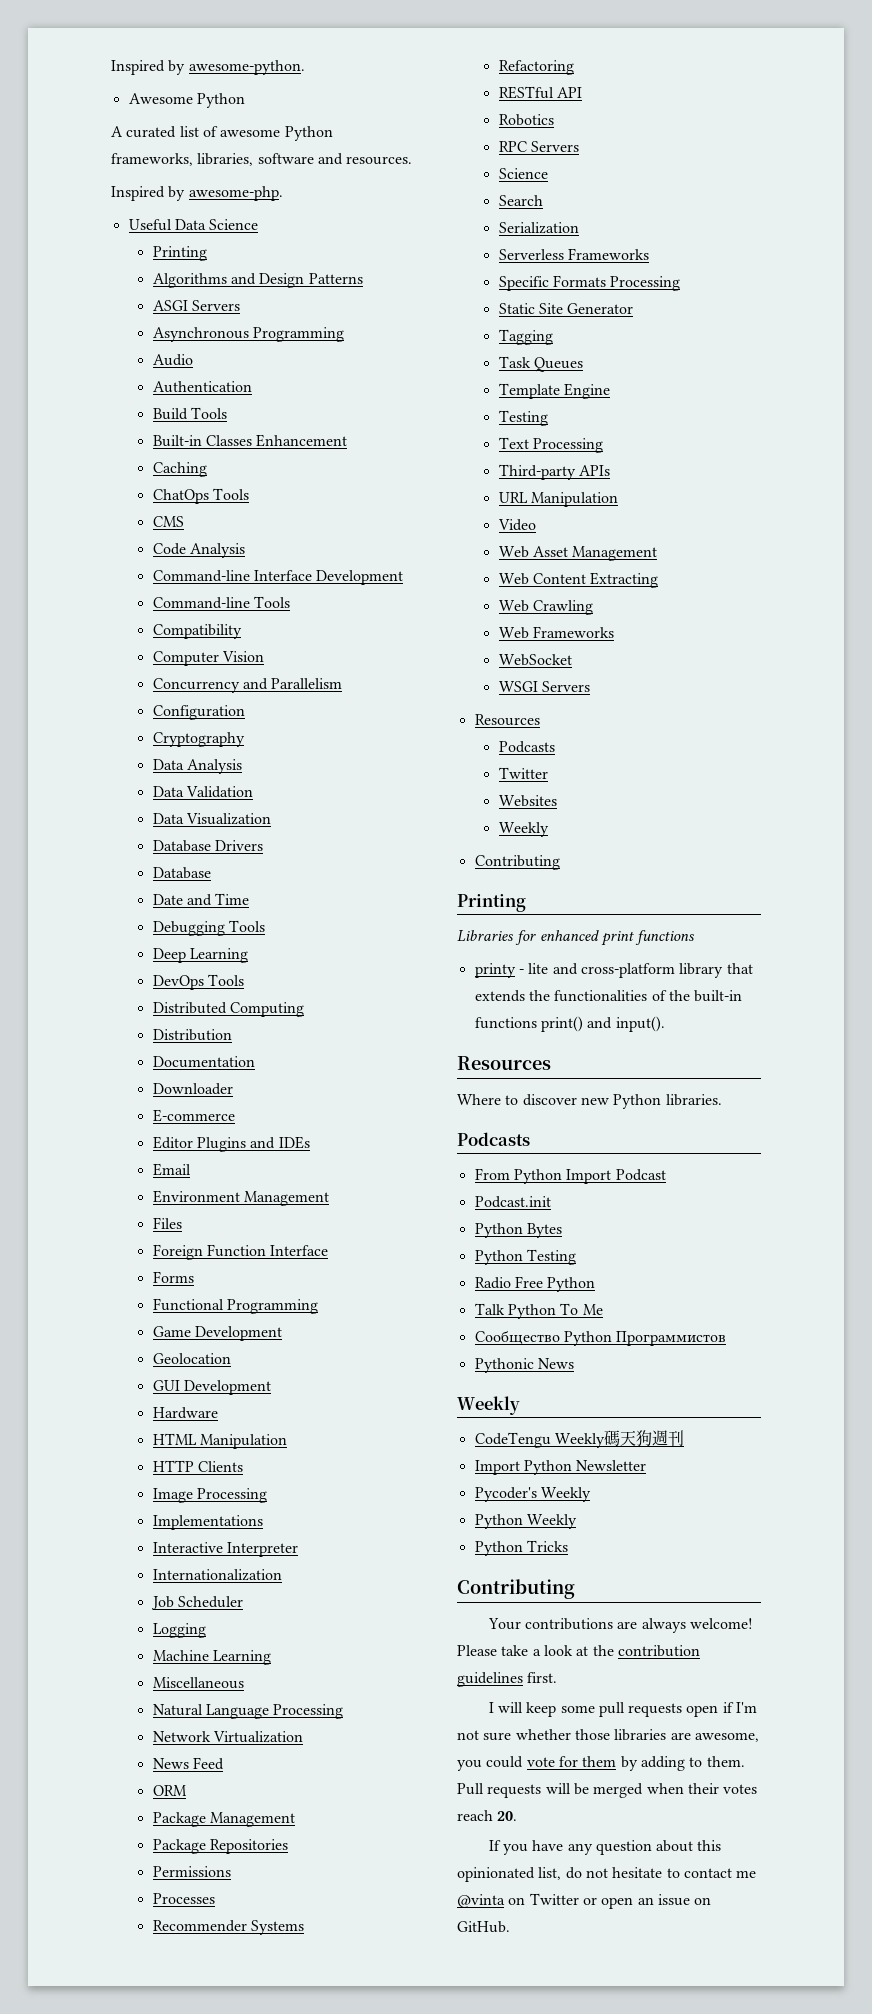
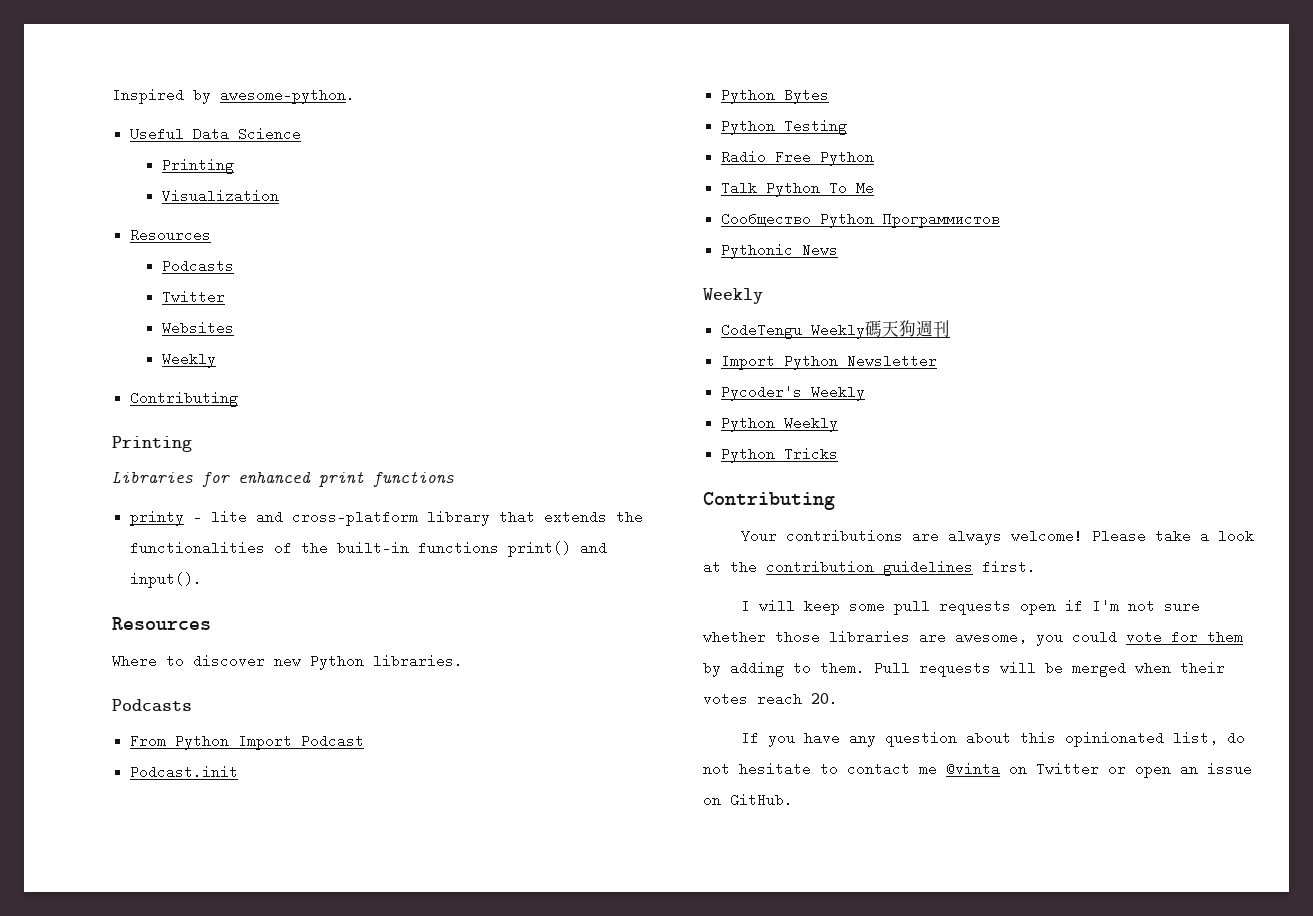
- Awesome Python
- A curated list of awesome Python frameworks, libraries, software and resources.
- Inspired by awesome-php.
  Useful Data Science
  Printing
- Algorithms and Design Patterns
- ASGI Servers
- Asynchronous Programming
- Audio
- Authentication
- Build Tools
- Built-in Classes Enhancement
- Caching
- ChatOps Tools
- CMS
- Code Analysis
- Command-line Interface Development
- Command-line Tools
- Compatibility
- Computer Vision
- Concurrency and Parallelism
- Configuration
- Cryptography
- Data Analysis
- Data Validation
- Data Visualization
- Database Drivers
- Database
- Date and Time
- Debugging Tools
- Deep Learning
- DevOps Tools
- Distributed Computing
- Distribution
- Documentation
- Downloader
- E-commerce
- Editor Plugins and IDEs
- Email
- Environment Management
- Files
- Foreign Function Interface
- Forms
- Functional Programming
- Game Development
- Geolocation
- GUI Development
- Hardware
- HTML Manipulation
- HTTP Clients
- Image Processing
- Implementations
- Interactive Interpreter
- Internationalization
- Job Scheduler
- Logging
- Machine Learning
- Miscellaneous
- Natural Language Processing
- Network Virtualization
- News Feed
- ORM
- Package Management
- Package Repositories
- Permissions
- Processes
- Recommender Systems
- Refactoring
- RESTful API
- Robotics
- RPC Servers
- Science
- Search
- Serialization
- Serverless Frameworks
- Specific Formats Processing
- Static Site Generator
- Tagging
- Task Queues
- Template Engine
- Testing
- Text Processing
- Third-party APIs
- URL Manipulation
- Video
- Web Asset Management
- Web Content Extracting
- Web Crawling
- Web Frameworks
- WebSocket
- WSGI Servers
+ Visualization

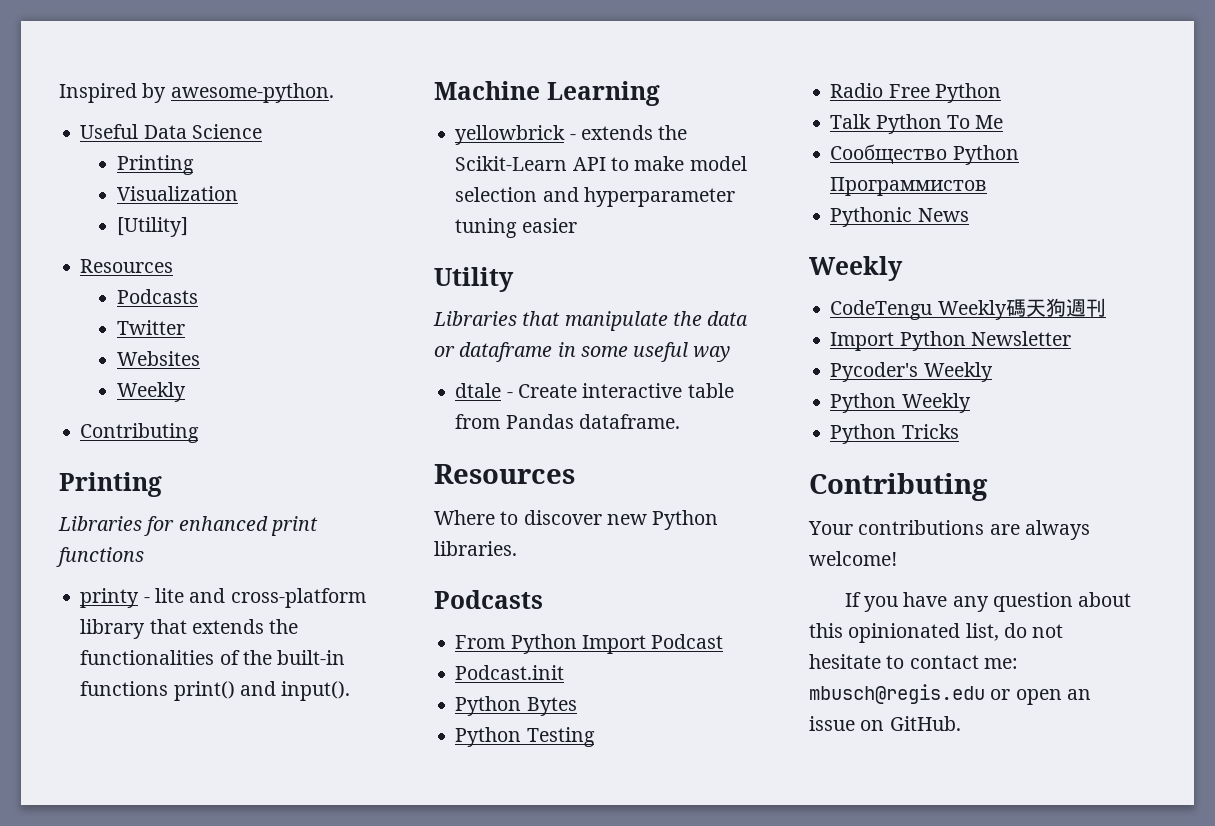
+ [Utility]
+ Machine Learning
+ yellowbrick - extends the Scikit-Learn API to make model selection and hyperparameter tuning easier
+ Utility
+ Libraries that manipulate the data or dataframe in some useful way
+ dtale - Create interactive table from Pandas dataframe.
- Please take a look at the contribution guidelines first.
- I will keep some pull requests open if I'm not sure whether those libraries are awesome, you could vote for them by adding to them. Pull requests will be merged when their votes reach 20.
- If you have any question about this opinionated list, do not hesitate to contact me @vinta on Twitter or open an issue on GitHub.
+ If you have any question about this opinionated list, do not hesitate to contact me: mbusch@regis.edu or open an issue on GitHub.

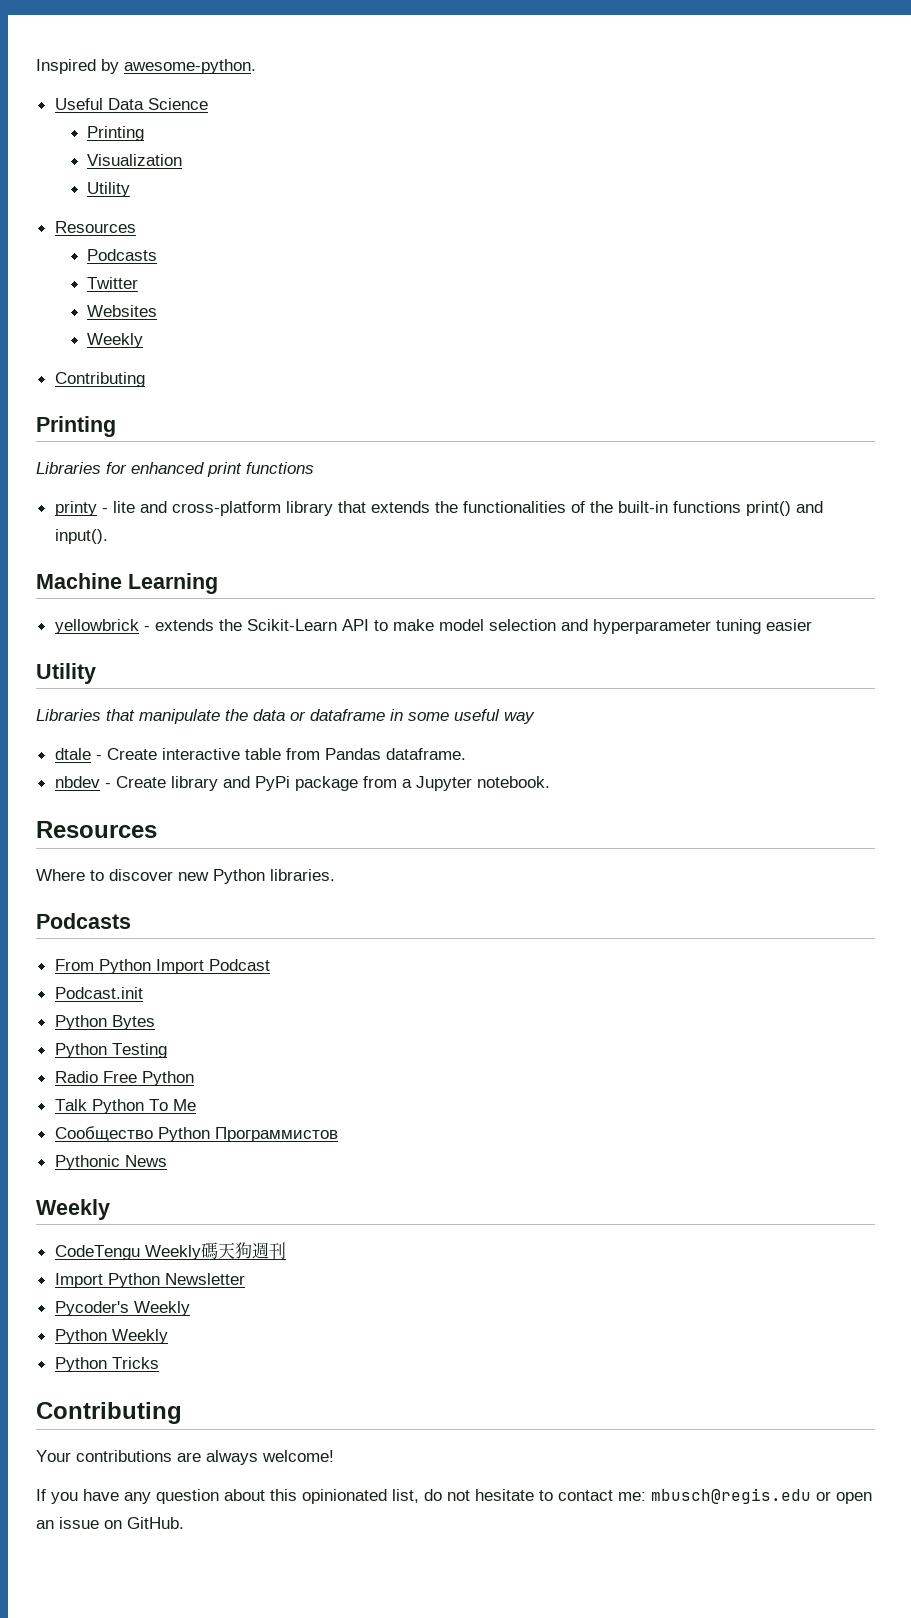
  Visualization
- [Utility]
+ Utility
+ nbdev - Create library and PyPi package from a Jupyter notebook.

